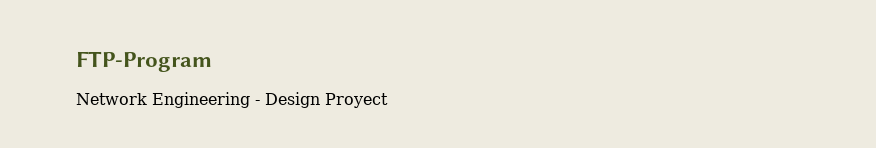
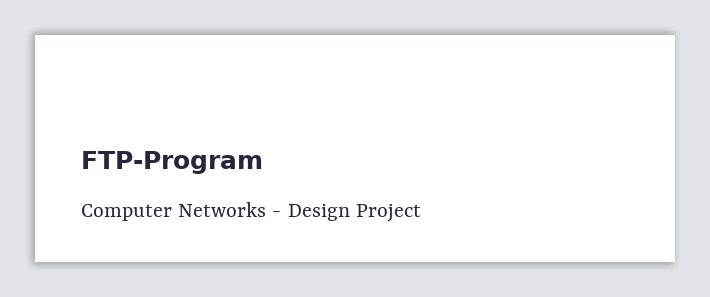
- Network Engineering - Design Proyect
+ Computer Networks - Design Project

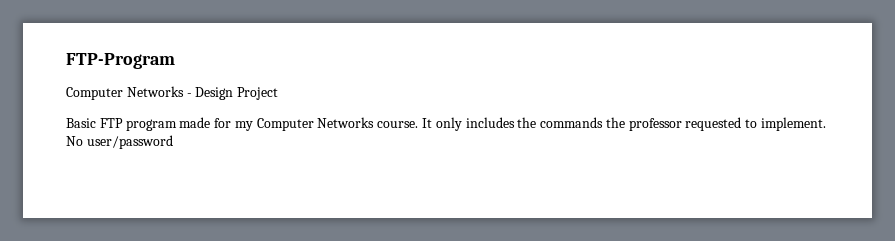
+ Basic FTP program made for my Computer Networks course. It only includes the commands the professor requested to implement. No user/password

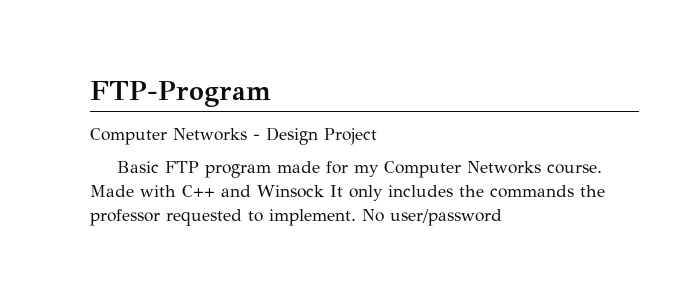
- It only includes the commands the professor requested to implement.
+ Made with C++ and Winsock It only includes the commands the professor requested to implement.

